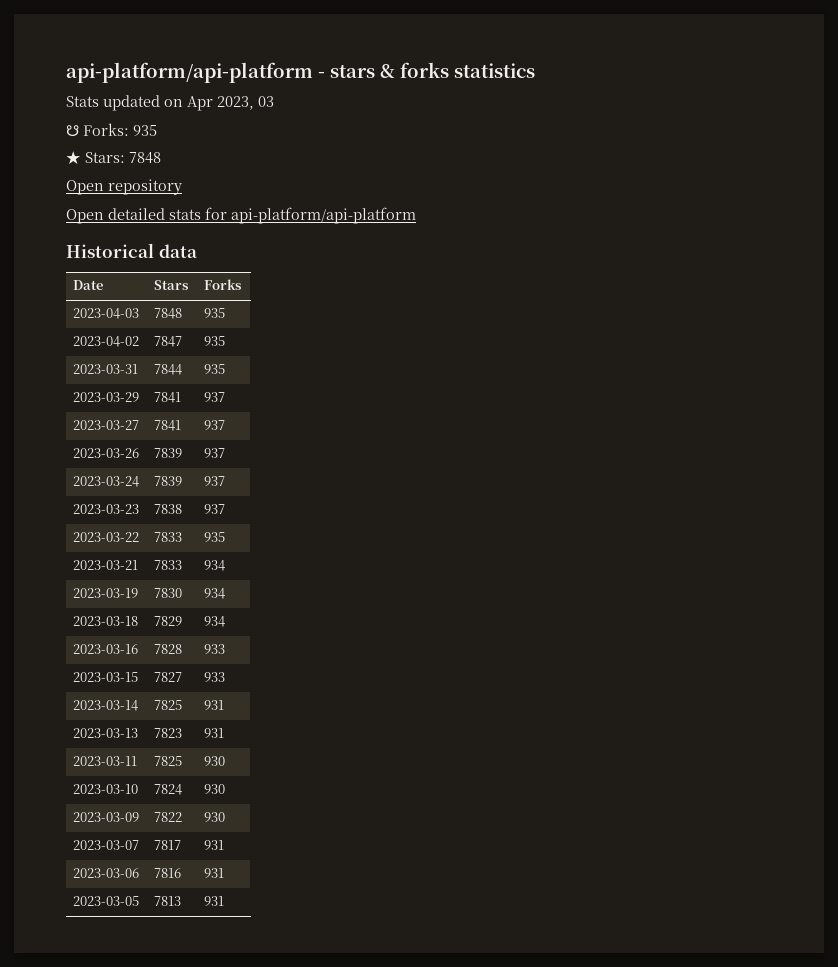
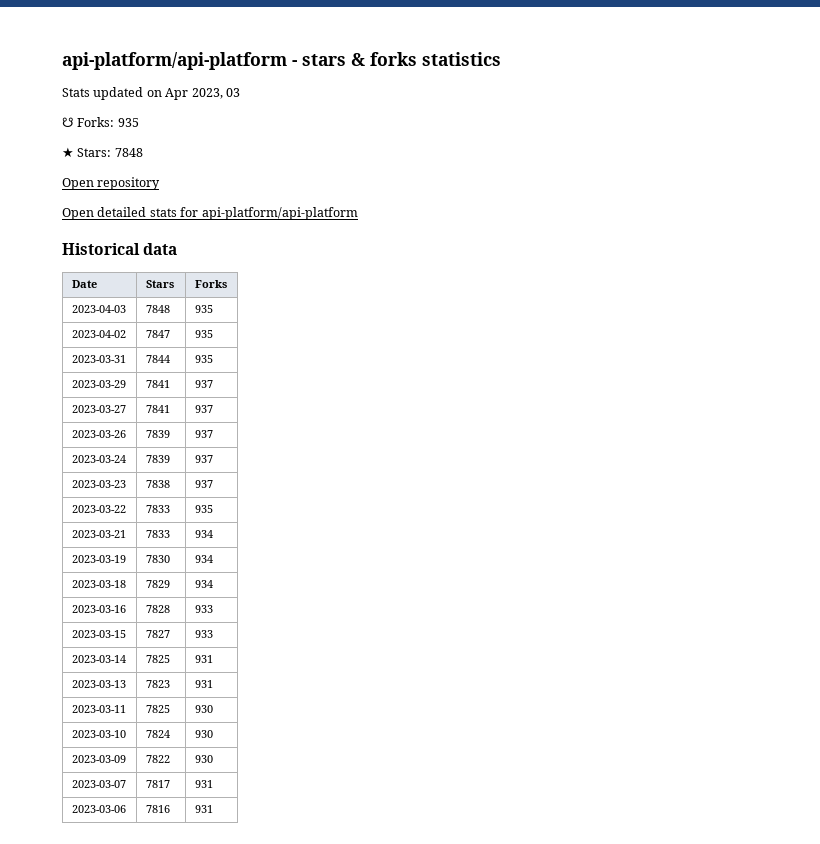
- 2023-03-05 | 7813 | 931

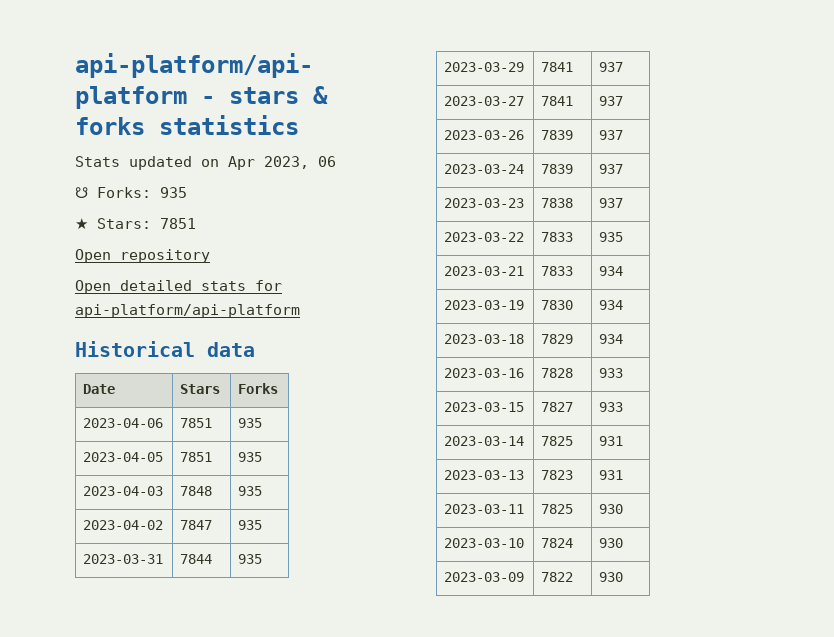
- Stats updated on Apr 2023, 03
+ Stats updated on Apr 2023, 06
- ★ Stars: 7848
+ ★ Stars: 7851
+ 2023-04-06 | 7851 | 935
+ 2023-04-05 | 7851 | 935
- 2023-03-07 | 7817 | 931
- 2023-03-06 | 7816 | 931

